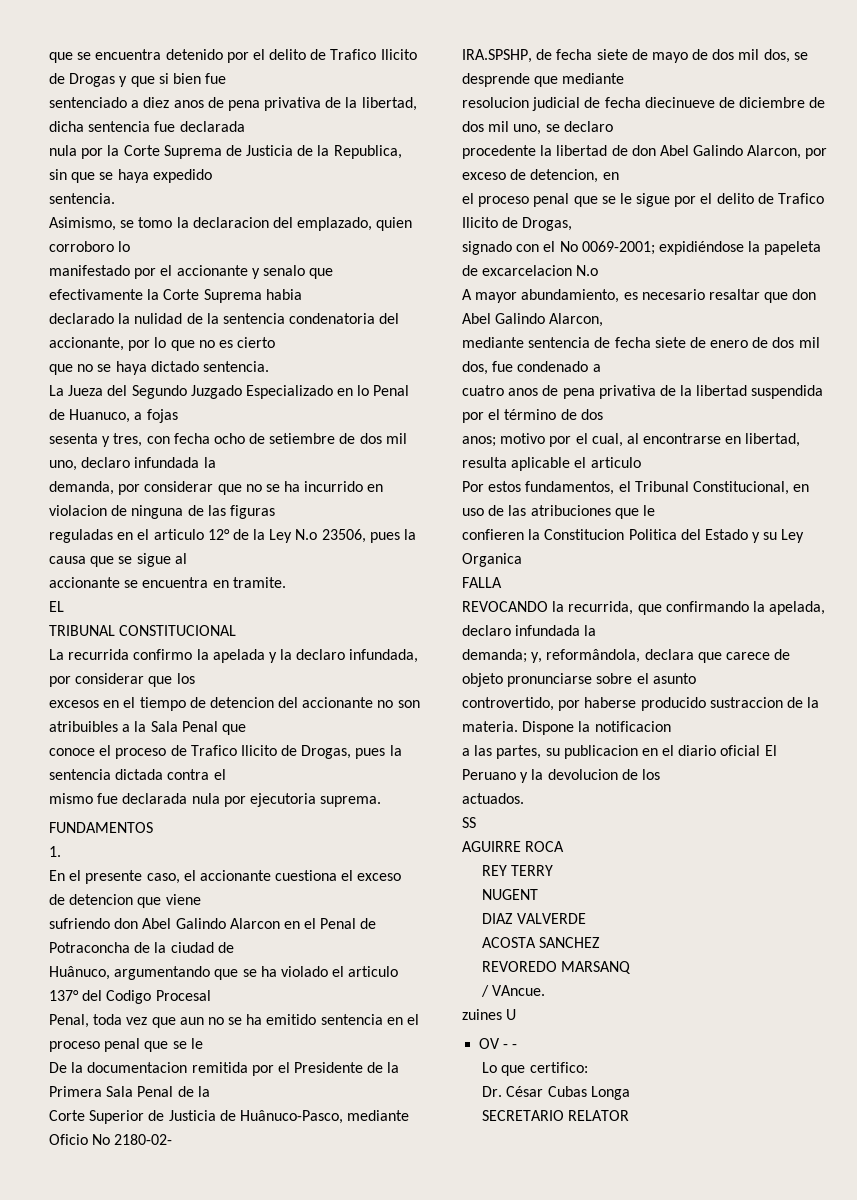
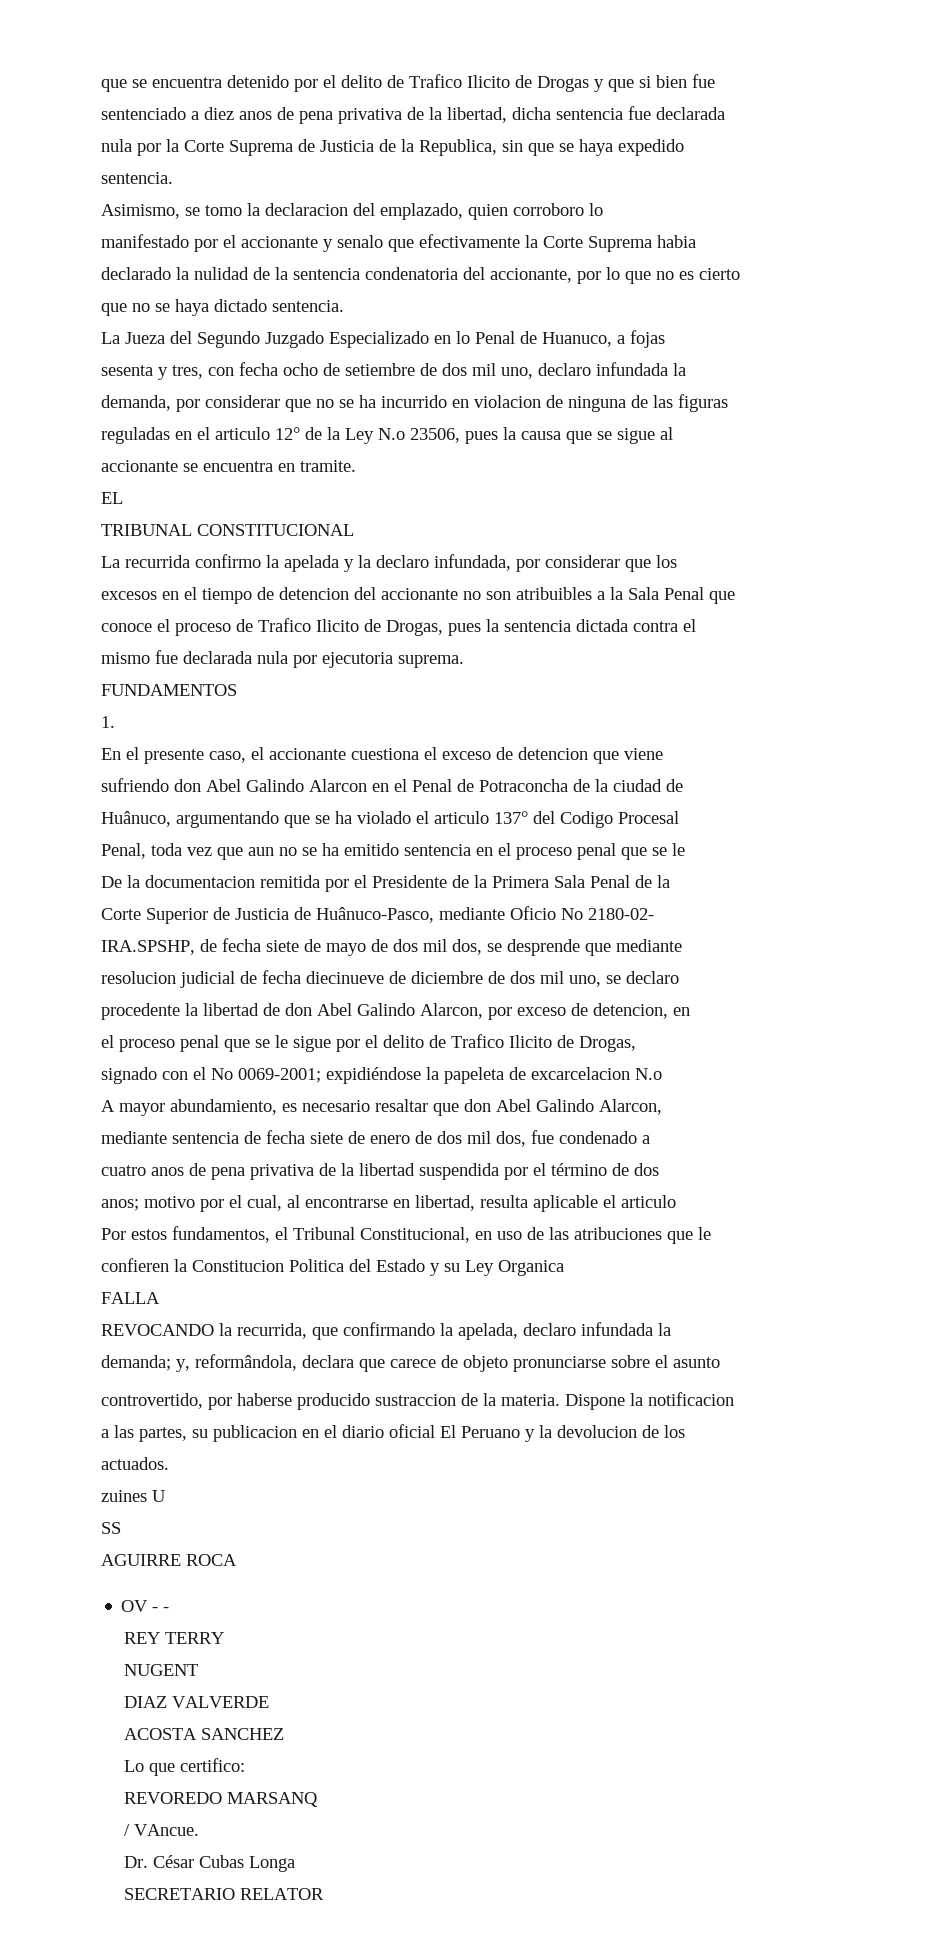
+ zuines U
+ OV - -
+ Lo que certifico:
- zuines U
- OV - -
- Lo que certifico:

